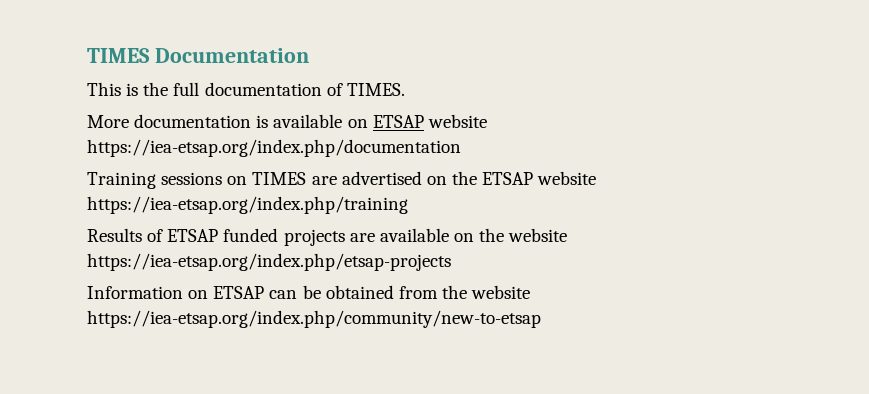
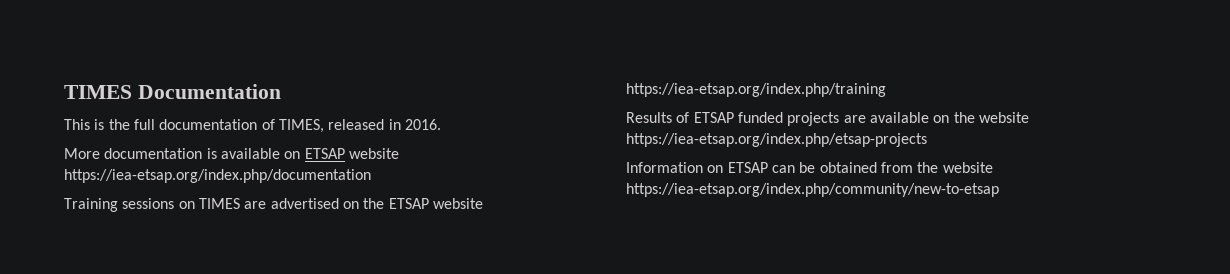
- This is the full documentation of TIMES.
+ This is the full documentation of TIMES, released in 2016.

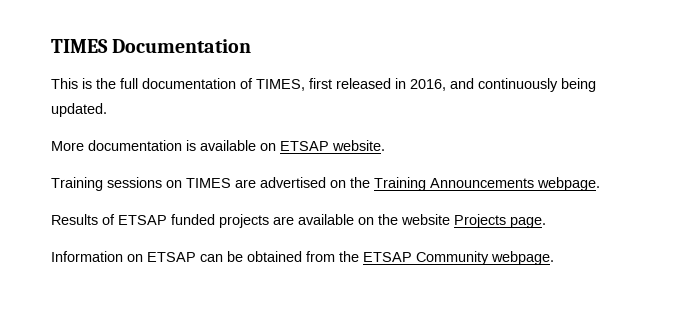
- This is the full documentation of TIMES, released in 2016.
+ This is the full documentation of TIMES, first released in 2016, and continuously being updated.
- More documentation is available on ETSAP website https://iea-etsap.org/index.php/documentation
+ More documentation is available on ETSAP website.
- Training sessions on TIMES are advertised on the ETSAP website https://iea-etsap.org/index.php/training
+ Training sessions on TIMES are advertised on the Training Announcements webpage.
- Results of ETSAP funded projects are available on the website https://iea-etsap.org/index.php/etsap-projects
+ Results of ETSAP funded projects are available on the website Projects page.
- Information on ETSAP can be obtained from the website https://iea-etsap.org/index.php/community/new-to-etsap
+ Information on ETSAP can be obtained from the ETSAP Community webpage.

